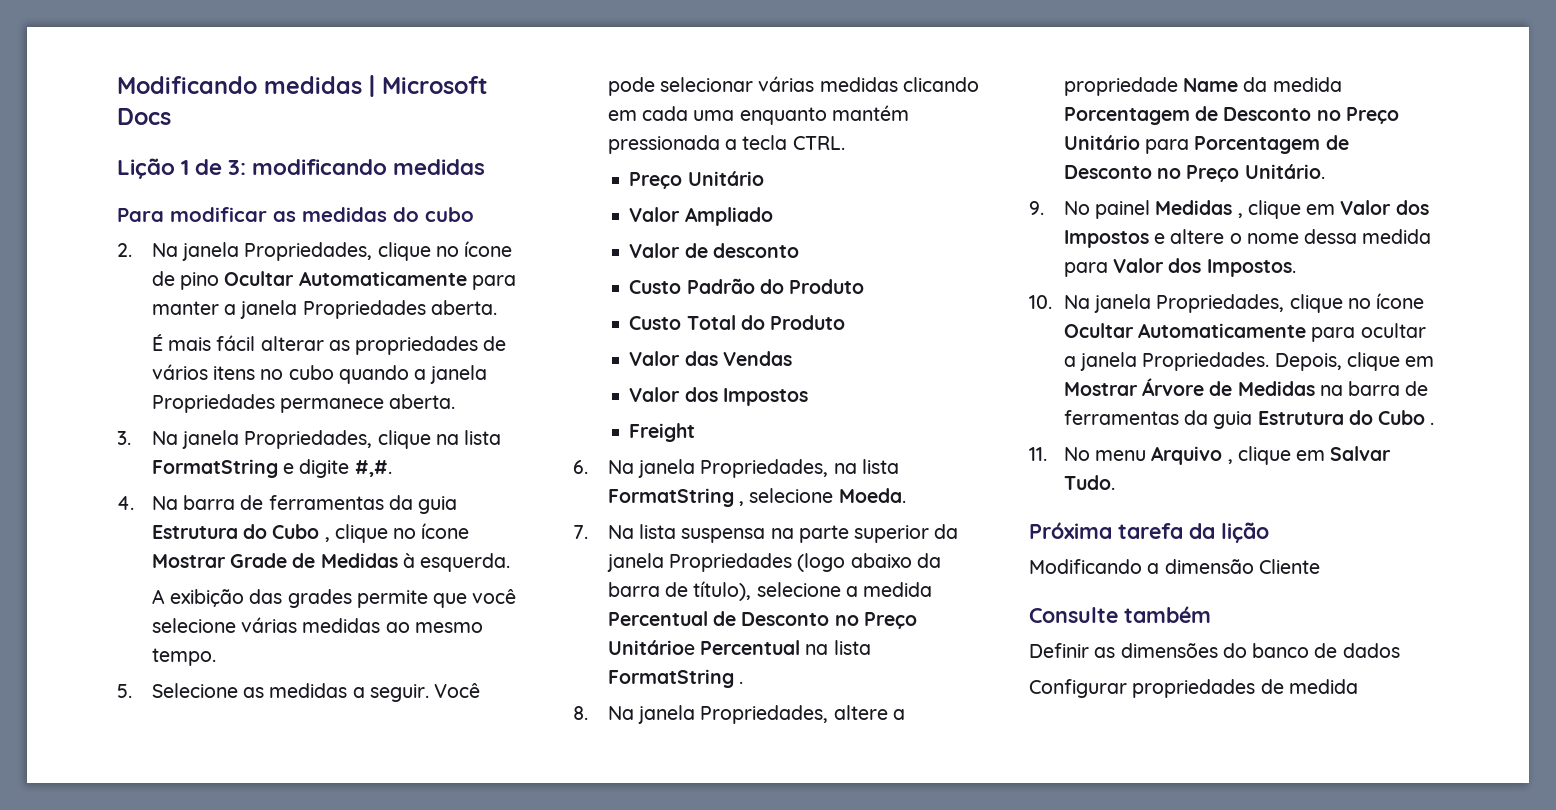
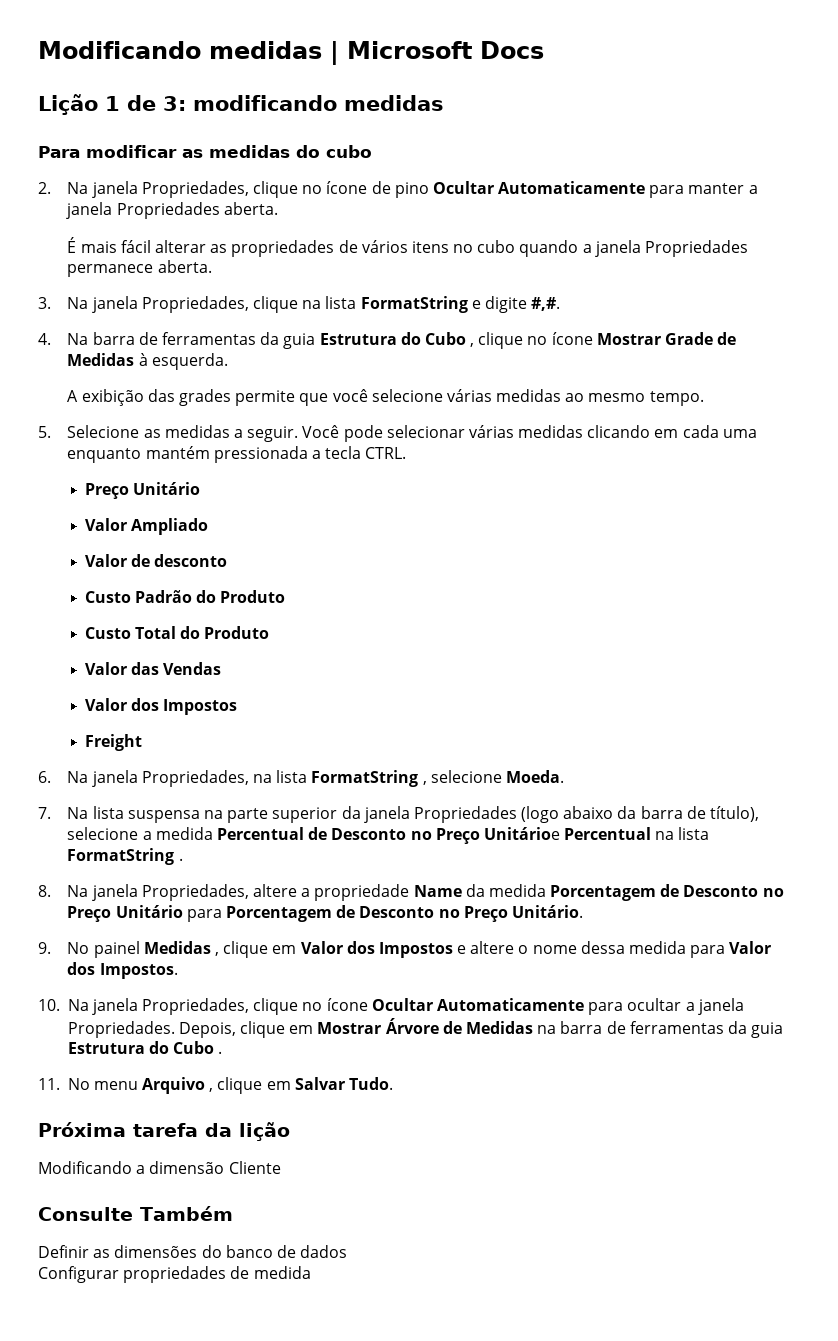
- Consulte também
+ Consulte Também

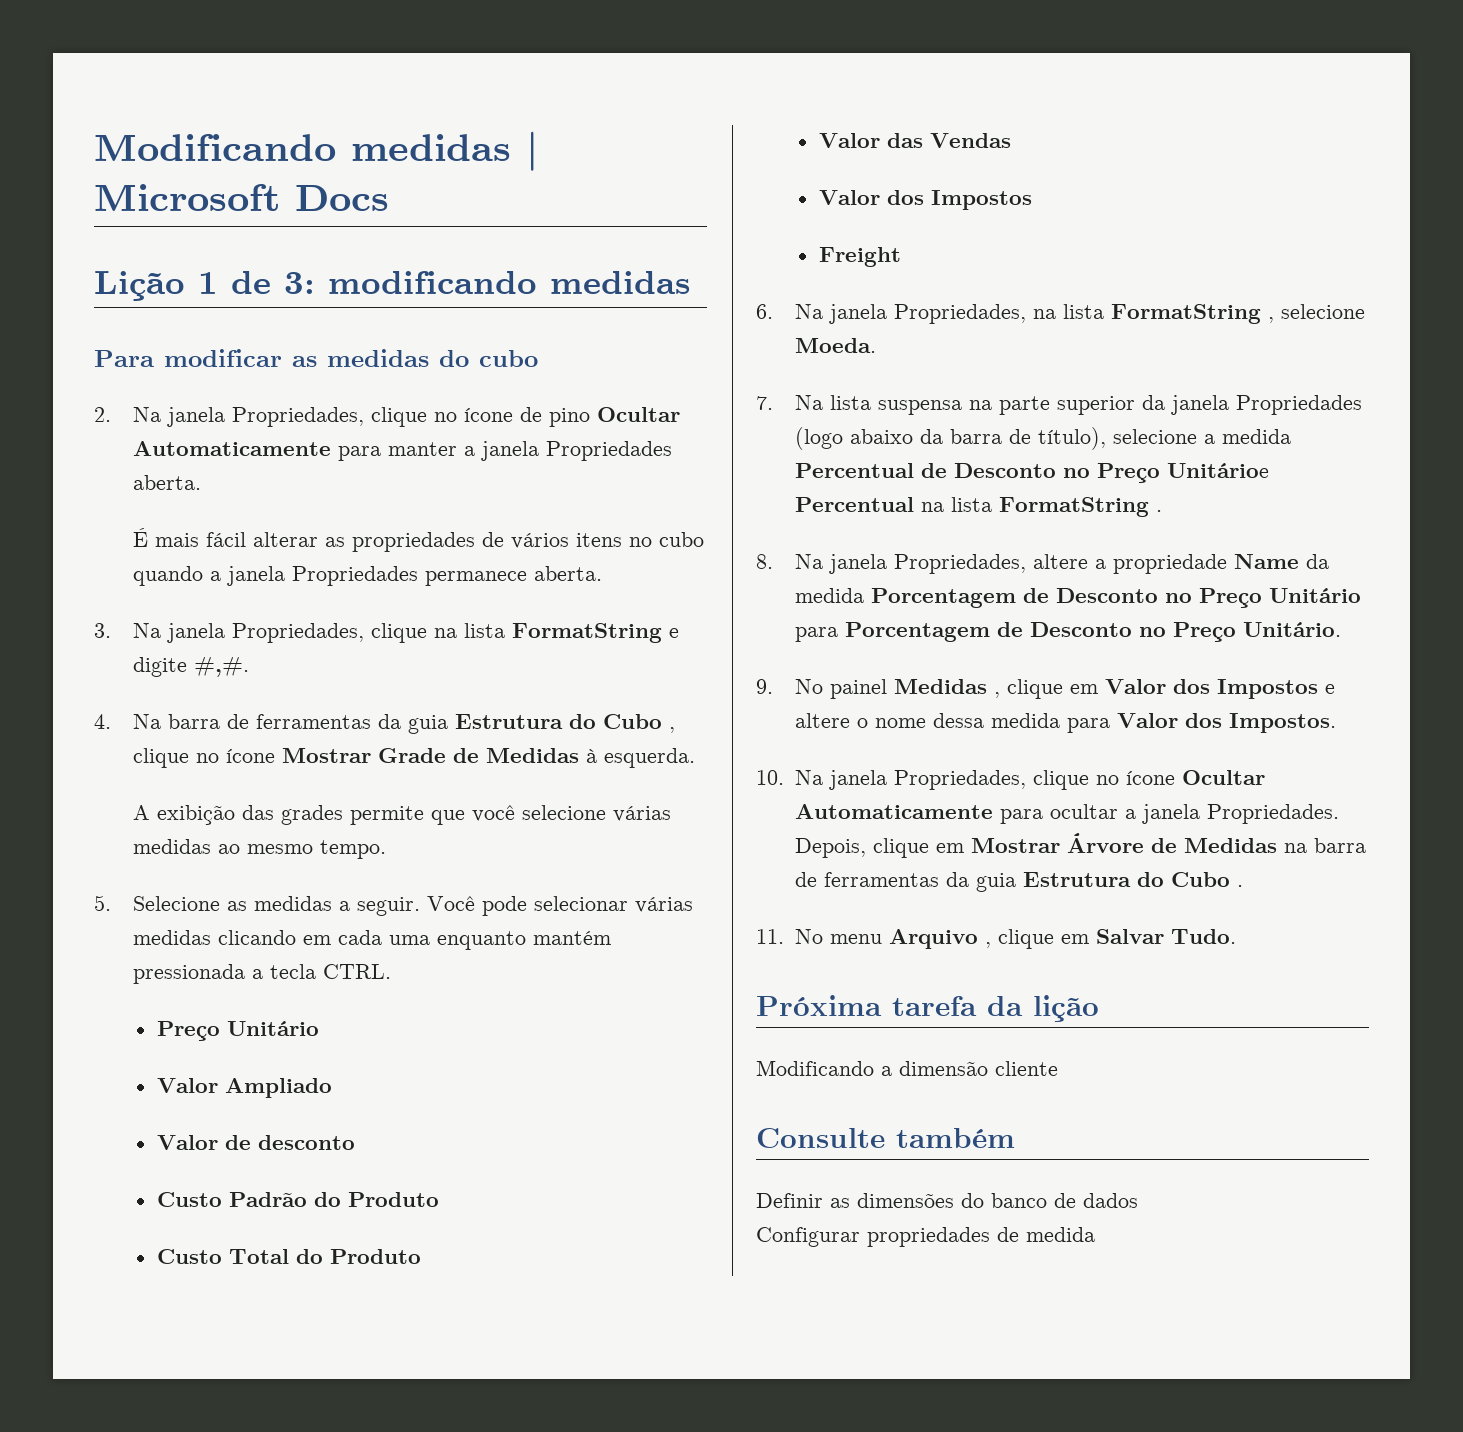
- Modificando a dimensão Cliente
+ Modificando a dimensão cliente
- Consulte Também
+ Consulte também

